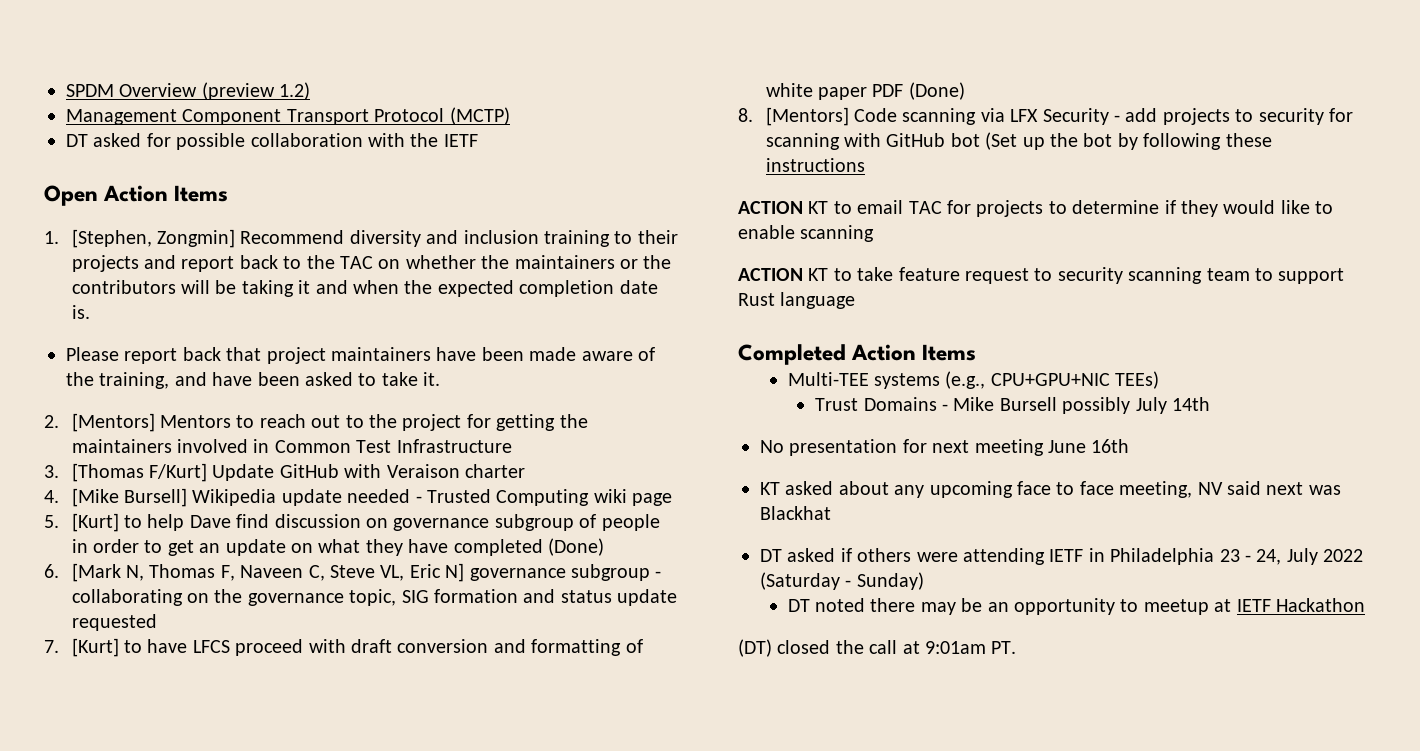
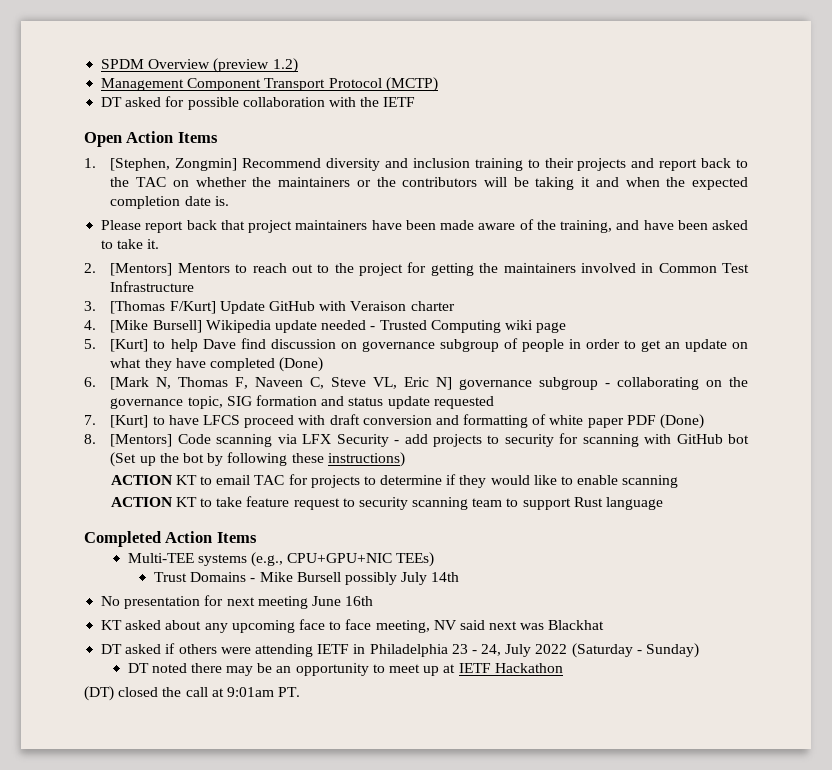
- 8. [Mentors] Code scanning via LFX Security - add projects to security for scanning with GitHub bot (Set up the bot by following these instructions
+ 8. [Mentors] Code scanning via LFX Security - add projects to security for scanning with GitHub bot (Set up the bot by following these instructions)
- DT noted there may be an opportunity to meetup at IETF Hackathon
+ DT noted there may be an opportunity to meet up at IETF Hackathon

